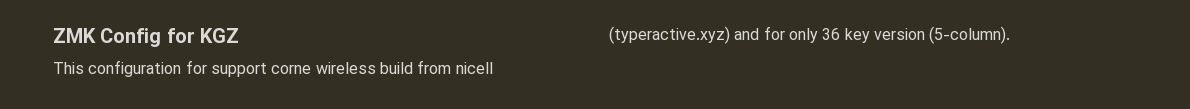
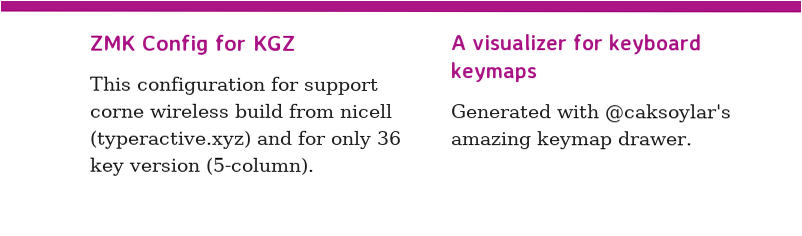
+ A visualizer for keyboard keymaps
+ Generated with @caksoylar's amazing keymap drawer.

